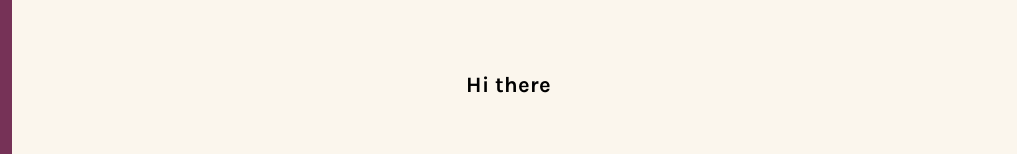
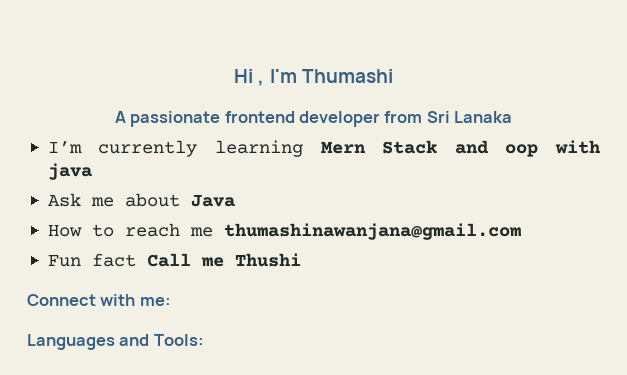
- Hi there
+ Hi , I'm Thumashi
+ A passionate frontend developer from Sri Lanaka
+ I’m currently learning Mern Stack and oop with java
+ Ask me about Java
+ How to reach me thumashinawanjana@gmail.com
+ Fun fact Call me Thushi
+ Connect with me:
+ Languages and Tools:

